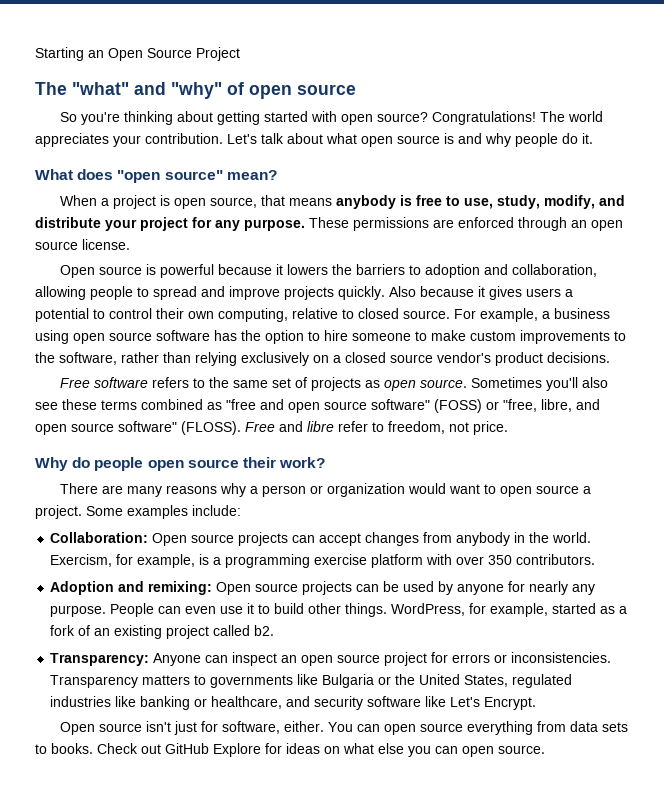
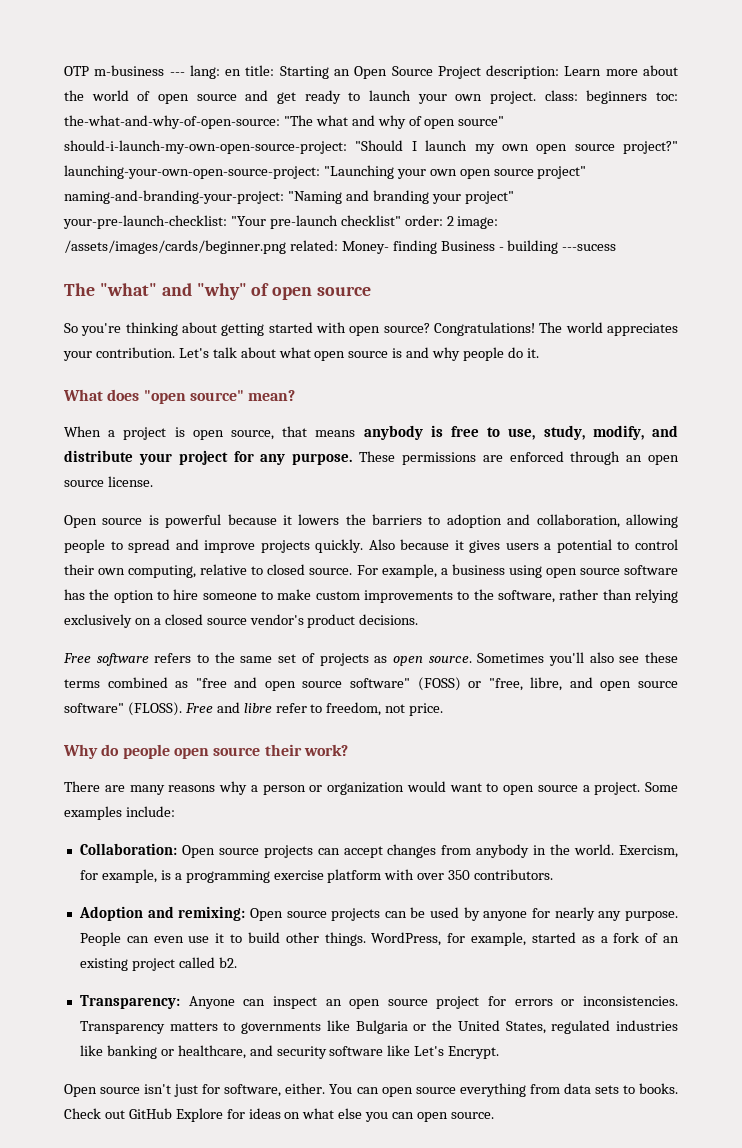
- Starting an Open Source Project
+ OTP m-business --- lang: en title: Starting an Open Source Project description: Learn more about the world of open source and get ready to launch your own project. class: beginners toc: the-what-and-why-of-open-source: "The what and why of open source" should-i-launch-my-own-open-source-project: "Should I launch my own open source project?" launching-your-own-open-source-project: "Launching your own open source project" naming-and-branding-your-project: "Naming and branding your project" your-pre-launch-checklist: "Your pre-launch checklist" order: 2 image: /assets/images/cards/beginner.png related: Money- finding Business - building ---sucess

